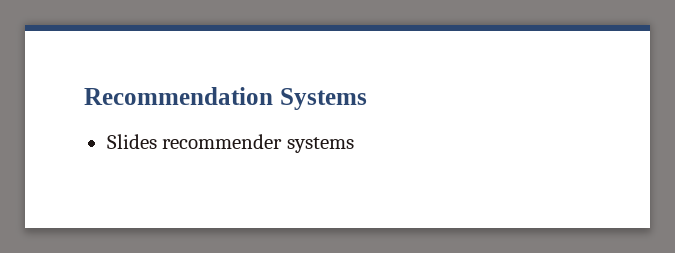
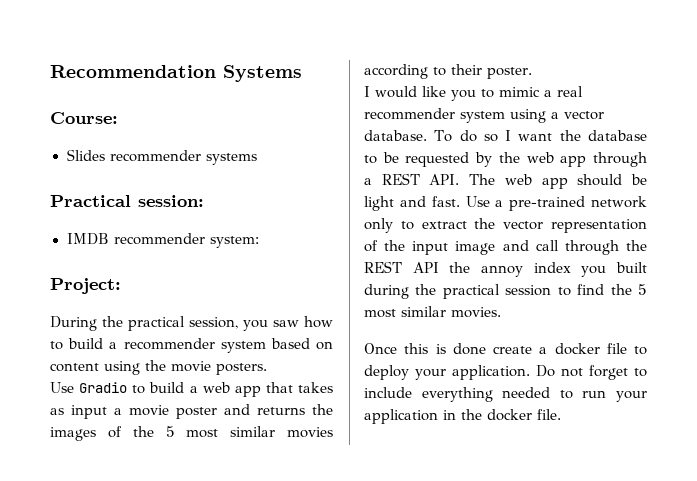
+ Course:
+ Practical session:
+ IMDB recommender system:
+ Project:
+ During the practical session, you saw how to build a recommender system based on content using the movie posters.
+ Use Gradio to build a web app that takes as input a movie poster and returns the images of the 5 most similar movies according to their poster.
+ I would like you to mimic a real recommender system using a vector database. To do so I want the database to be requested by the web app through a REST API. The web app should be light and fast. Use a pre-trained network only to extract the vector representation of the input image and call through the REST API the annoy index you built during the practical session to find the 5 most similar movies.
+ Once this is done create a docker file to deploy your application. Do not forget to include everything needed to run your application in the docker file.

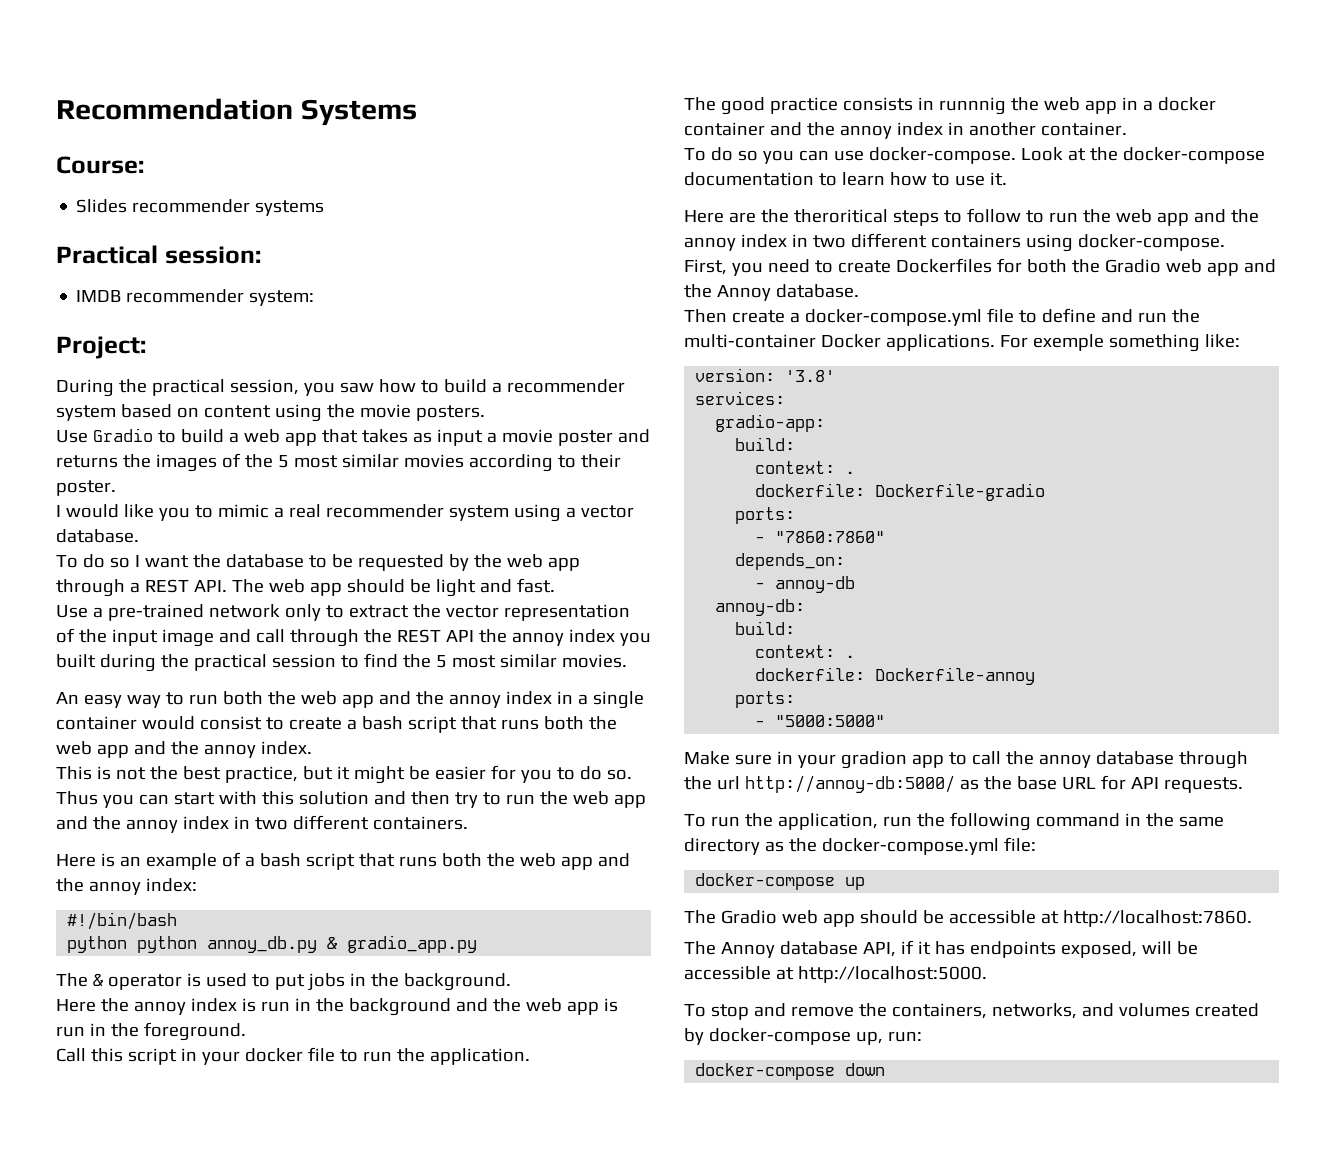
- I would like you to mimic a real recommender system using a vector database. To do so I want the database to be requested by the web app through a REST API. The web app should be light and fast. Use a pre-trained network only to extract the vector representation of the input image and call through the REST API the annoy index you built during the practical session to find the 5 most similar movies.
+ I would like you to mimic a real recommender system using a vector database.
+ To do so I want the database to be requested by the web app through a REST API. The web app should be light and fast.
+ Use a pre-trained network only to extract the vector representation of the input image and call through the REST API the annoy index you built during the practical session to find the 5 most similar movies.
- Once this is done create a docker file to deploy your application. Do not forget to include everything needed to run your application in the docker file.
+ An easy way to run both the web app and the annoy index in a single container would consist to create a bash script that runs both the web app and the annoy index.
+ This is not the best practice, but it might be easier for you to do so. Thus you can start with this solution and then try to run the web app and the annoy index in two different containers.
+ Here is an example of a bash script that runs both the web app and the annoy index:
+ #!/bin/bash
+ python python annoy_db.py & gradio_app.py
+ The & operator is used to put jobs in the background.
+ Here the annoy index is run in the background and the web app is run in the foreground.
+ Call this script in your docker file to run the application.
+ The good practice consists in runnnig the web app in a docker container and the annoy index in another container.
+ To do so you can use docker-compose. Look at the docker-compose documentation to learn how to use it.
+ Here are the theroritical steps to follow to run the web app and the annoy index in two different containers using docker-compose.
+ First, you need to create Dockerfiles for both the Gradio web app and the Annoy database.
+ Then create a docker-compose.yml file to define and run the multi-container Docker applications. For exemple something like:
+ version: '3.8'
+ services:
+ gradio-app:
+ build:
+ context: .
+ dockerfile: Dockerfile-gradio
+ ports:
+ - "7860:7860"
+ depends_on:
+ - annoy-db
+ annoy-db:
+ build:
+ context: .
+ dockerfile: Dockerfile-annoy
+ ports:
+ - "5000:5000"
+ Make sure in your gradion app to call the annoy database through the url http://annoy-db:5000/ as the base URL for API requests.
+ To run the application, run the following command in the same directory as the docker-compose.yml file:
+ docker-compose up
+ The Gradio web app should be accessible at http://localhost:7860.
+ The Annoy database API, if it has endpoints exposed, will be accessible at http://localhost:5000.
+ To stop and remove the containers, networks, and volumes created by docker-compose up, run:
+ docker-compose down

